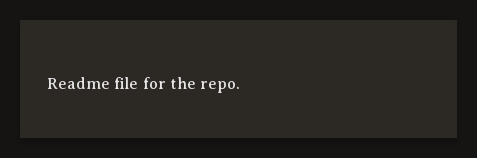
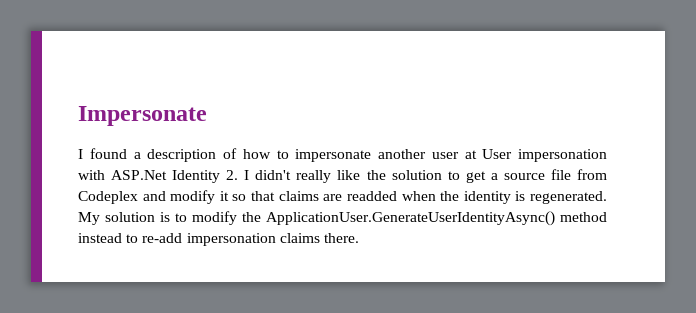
- Readme file for the repo.
+ Impersonate
+ I found a description of how to impersonate another user at User impersonation with ASP.Net Identity 2. I didn't really like the solution to get a source file from Codeplex and modify it so that claims are readded when the identity is regenerated. My solution is to modify the ApplicationUser.GenerateUserIdentityAsync() method instead to re-add impersonation claims there.

